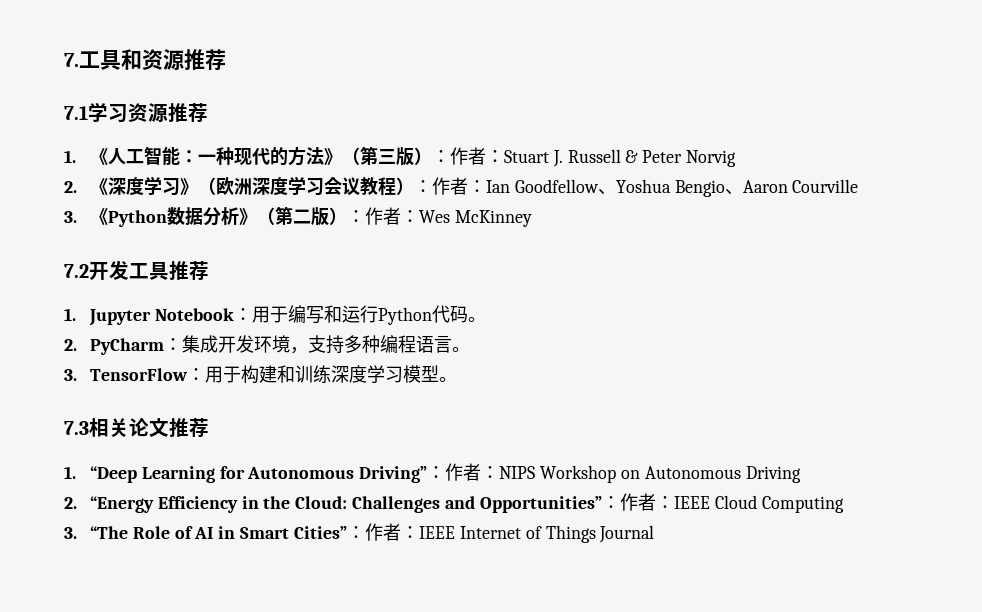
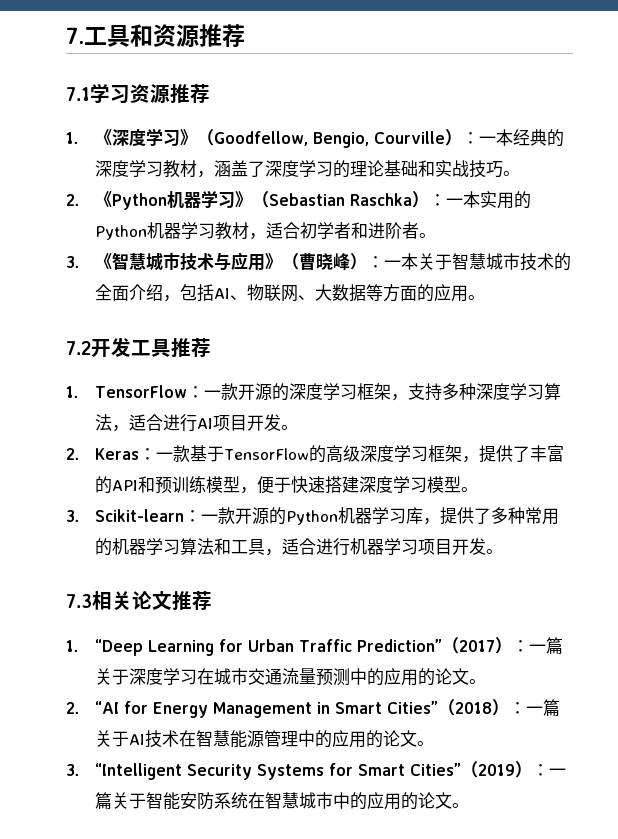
- 1.《人工智能：一种现代的方法》（第三版）：作者：Stuart J. Russell & Peter Norvig
- 2.《深度学习》（欧洲深度学习会议教程）：作者：Ian Goodfellow、Yoshua Bengio、Aaron Courville
- 3.《Python数据分析》（第二版）：作者：Wes McKinney
+ 1.《深度学习》（Goodfellow, Bengio, Courville）：一本经典的深度学习教材，涵盖了深度学习的理论基础和实战技巧。
+ 2.《Python机器学习》（Sebastian Raschka）：一本实用的Python机器学习教材，适合初学者和进阶者。
+ 3.《智慧城市技术与应用》（曹晓峰）：一本关于智慧城市技术的全面介绍，包括AI、物联网、大数据等方面的应用。
- 1. Jupyter Notebook：用于编写和运行Python代码。
- 2. PyCharm：集成开发环境，支持多种编程语言。
- 3. TensorFlow：用于构建和训练深度学习模型。
+ 1. TensorFlow：一款开源的深度学习框架，支持多种深度学习算法，适合进行AI项目开发。
+ 2. Keras：一款基于TensorFlow的高级深度学习框架，提供了丰富的API和预训练模型，便于快速搭建深度学习模型。
+ 3. Scikit-learn：一款开源的Python机器学习库，提供了多种常用的机器学习算法和工具，适合进行机器学习项目开发。
- 1. “Deep Learning for Autonomous Driving”：作者：NIPS Workshop on Autonomous Driving
- 2. “Energy Efficiency in the Cloud: Challenges and Opportunities”：作者：IEEE Cloud Computing
- 3. “The Role of AI in Smart Cities”：作者：IEEE Internet of Things Journal
+ 1. “Deep Learning for Urban Traffic Prediction”（2017）：一篇关于深度学习在城市交通流量预测中的应用的论文。
+ 2. “AI for Energy Management in Smart Cities”（2018）：一篇关于AI技术在智慧能源管理中的应用的论文。
+ 3. “Intelligent Security Systems for Smart Cities”（2019）：一篇关于智能安防系统在智慧城市中的应用的论文。

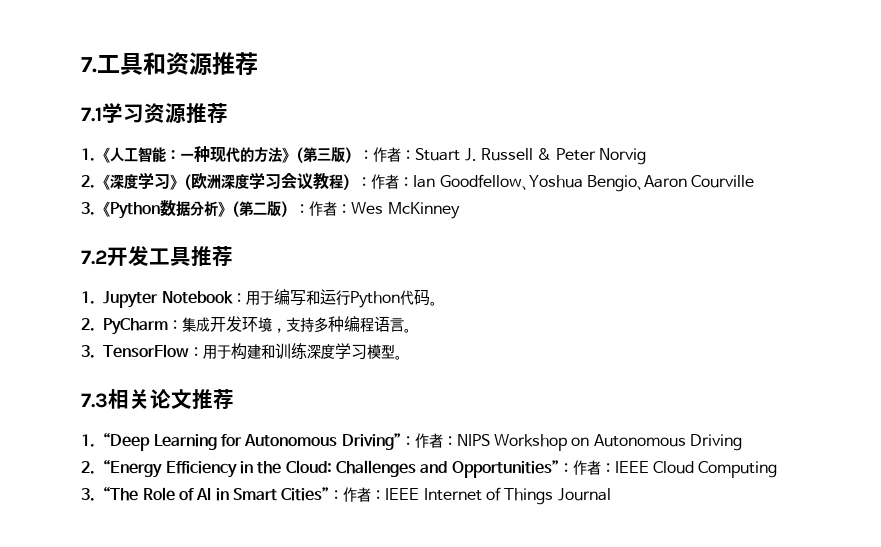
- 1.《深度学习》（Goodfellow, Bengio, Courville）：一本经典的深度学习教材，涵盖了深度学习的理论基础和实战技巧。
- 2.《Python机器学习》（Sebastian Raschka）：一本实用的Python机器学习教材，适合初学者和进阶者。
- 3.《智慧城市技术与应用》（曹晓峰）：一本关于智慧城市技术的全面介绍，包括AI、物联网、大数据等方面的应用。
+ 1.《人工智能：一种现代的方法》（第三版）：作者：Stuart J. Russell & Peter Norvig
+ 2.《深度学习》（欧洲深度学习会议教程）：作者：Ian Goodfellow、Yoshua Bengio、Aaron Courville
+ 3.《Python数据分析》（第二版）：作者：Wes McKinney
- 1. TensorFlow：一款开源的深度学习框架，支持多种深度学习算法，适合进行AI项目开发。
- 2. Keras：一款基于TensorFlow的高级深度学习框架，提供了丰富的API和预训练模型，便于快速搭建深度学习模型。
- 3. Scikit-learn：一款开源的Python机器学习库，提供了多种常用的机器学习算法和工具，适合进行机器学习项目开发。
+ 1. Jupyter Notebook：用于编写和运行Python代码。
+ 2. PyCharm：集成开发环境，支持多种编程语言。
+ 3. TensorFlow：用于构建和训练深度学习模型。
- 1. “Deep Learning for Urban Traffic Prediction”（2017）：一篇关于深度学习在城市交通流量预测中的应用的论文。
- 2. “AI for Energy Management in Smart Cities”（2018）：一篇关于AI技术在智慧能源管理中的应用的论文。
- 3. “Intelligent Security Systems for Smart Cities”（2019）：一篇关于智能安防系统在智慧城市中的应用的论文。
+ 1. “Deep Learning for Autonomous Driving”：作者：NIPS Workshop on Autonomous Driving
+ 2. “Energy Efficiency in the Cloud: Challenges and Opportunities”：作者：IEEE Cloud Computing
+ 3. “The Role of AI in Smart Cities”：作者：IEEE Internet of Things Journal

